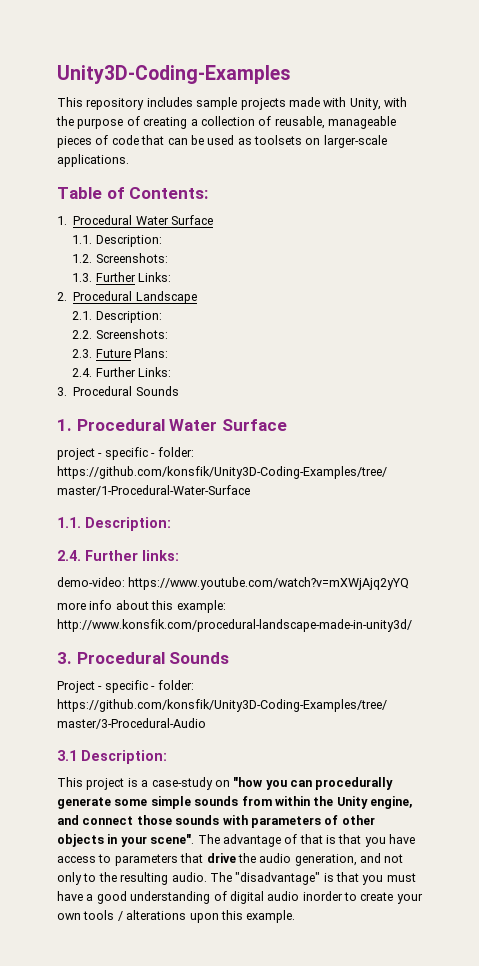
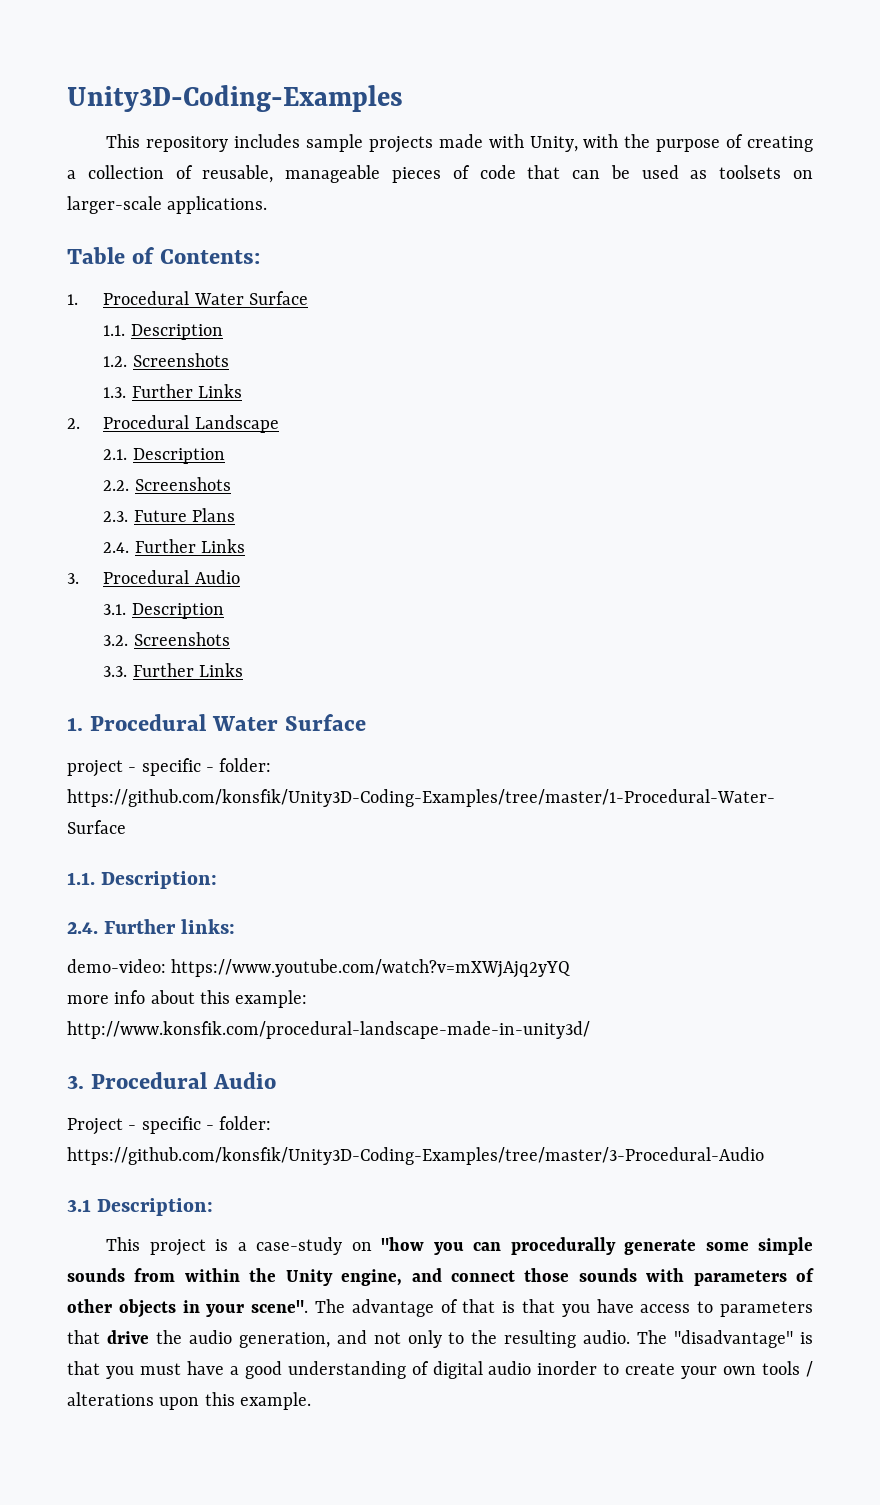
  Table of Contents:
  1. Procedural Water Surface
- 1.1. Description:
+ 1.1. Description
- 1.2. Screenshots:
+ 1.2. Screenshots
- 1.3. Further Links:
+ 1.3. Further Links
- 2.1. Description:
+ 2.1. Description
- 2.2. Screenshots:
+ 2.2. Screenshots
- 2.3. Future Plans:
- 2.4. Further Links:
- 3. Procedural Sounds
+ 2.3. Future Plans
+ 2.4. Further Links
+ 3. Procedural Audio
+ 3.1. Description
+ 3.2. Screenshots
+ 3.3. Further Links
  more info about this example: http://www.konsfik.com/procedural-landscape-made-in-unity3d/
- 3. Procedural Sounds
+ 3. Procedural Audio

